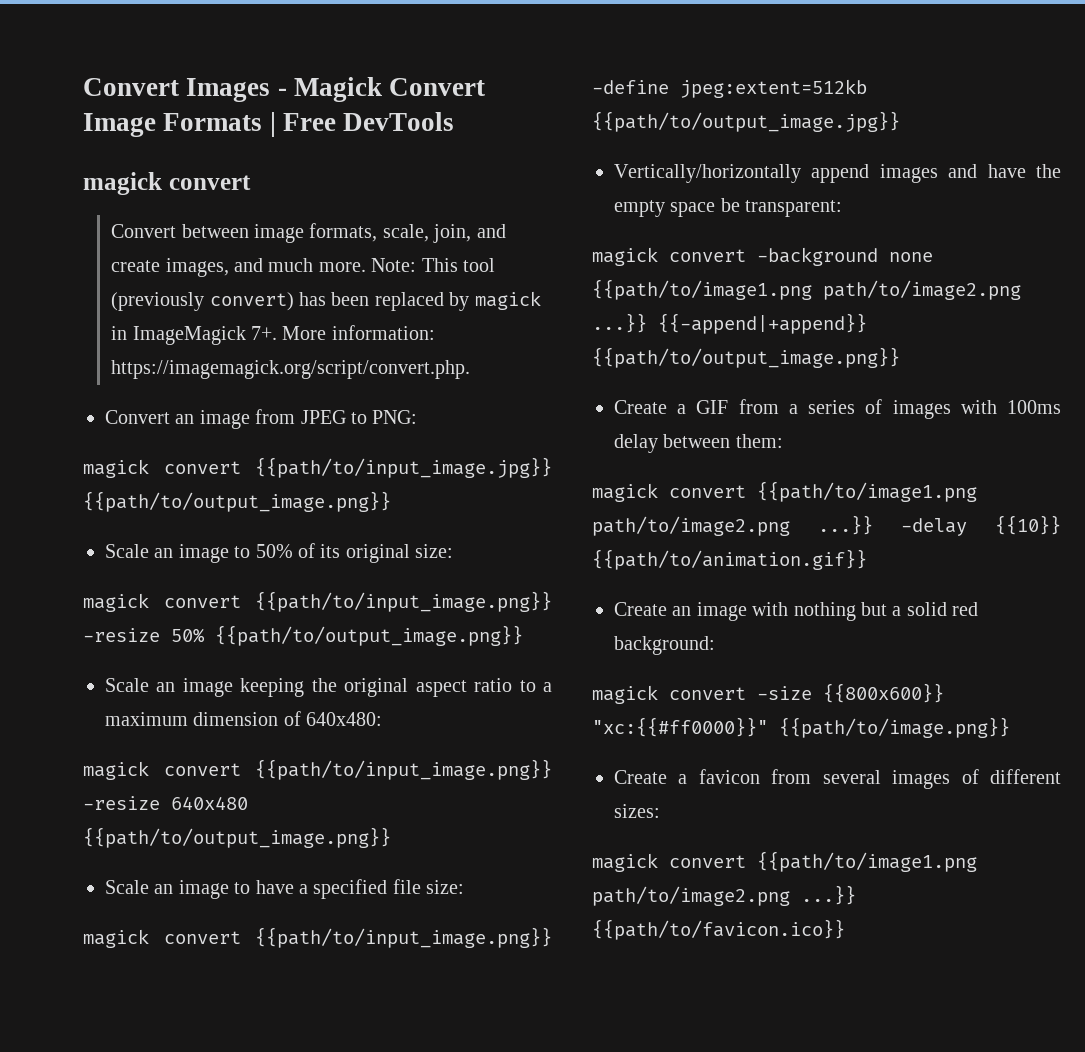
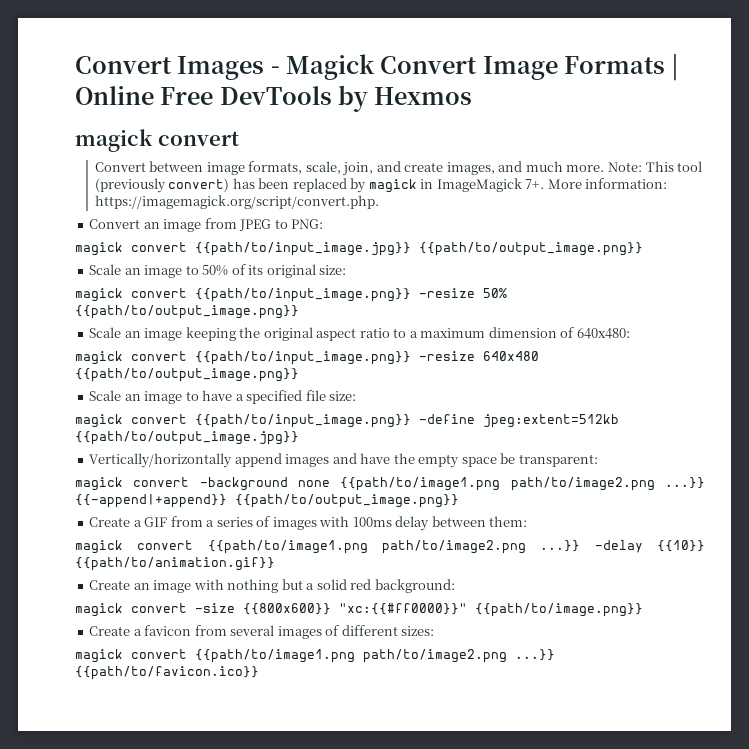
- Convert Images - Magick Convert Image Formats | Free DevTools
+ Convert Images - Magick Convert Image Formats | Online Free DevTools by Hexmos

